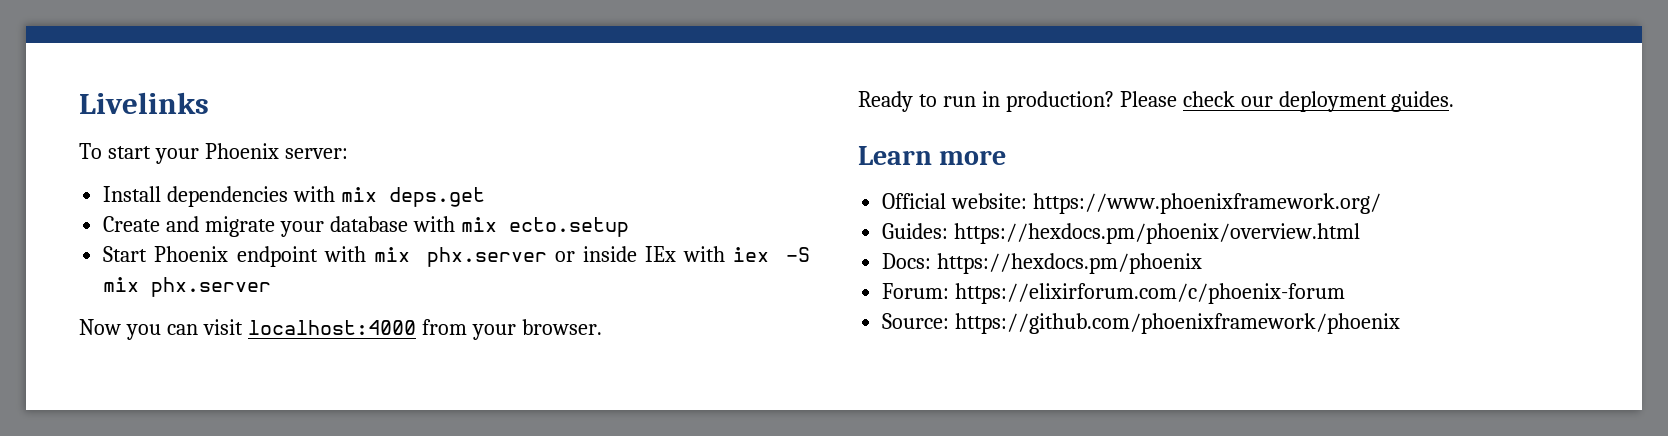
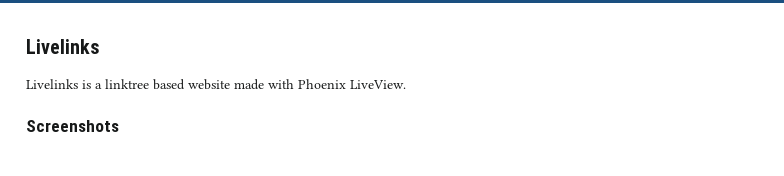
- To start your Phoenix server:
- Install dependencies with mix deps.get
- Create and migrate your database with mix ecto.setup
- Start Phoenix endpoint with mix phx.server or inside IEx with iex -S mix phx.server
- Now you can visit localhost:4000 from your browser.
- Ready to run in production? Please check our deployment guides.
- Learn more
- Official website: https://www.phoenixframework.org/
- Guides: https://hexdocs.pm/phoenix/overview.html
- Docs: https://hexdocs.pm/phoenix
- Forum: https://elixirforum.com/c/phoenix-forum
- Source: https://github.com/phoenixframework/phoenix
+ Livelinks is a linktree based website made with Phoenix LiveView.
+ Screenshots

